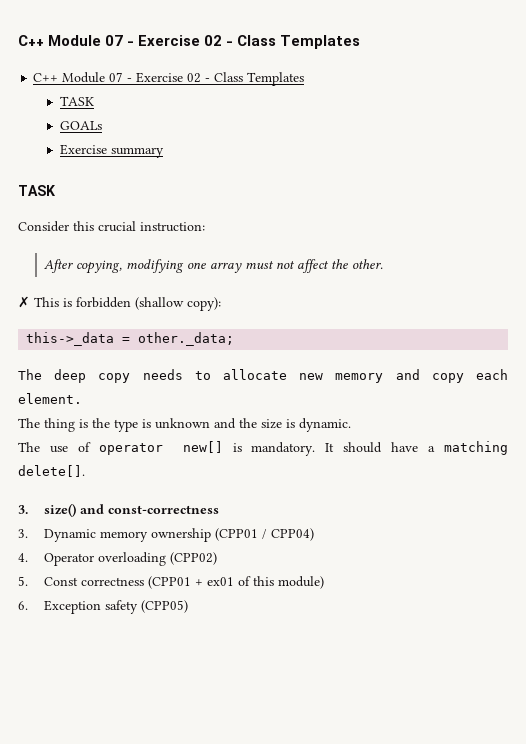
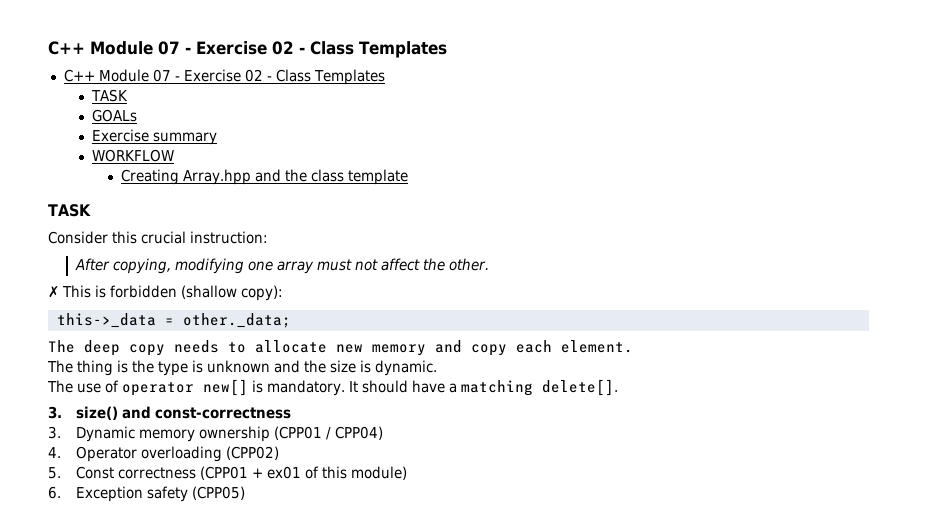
+ WORKFLOW
+ Creating Array.hpp and the class template

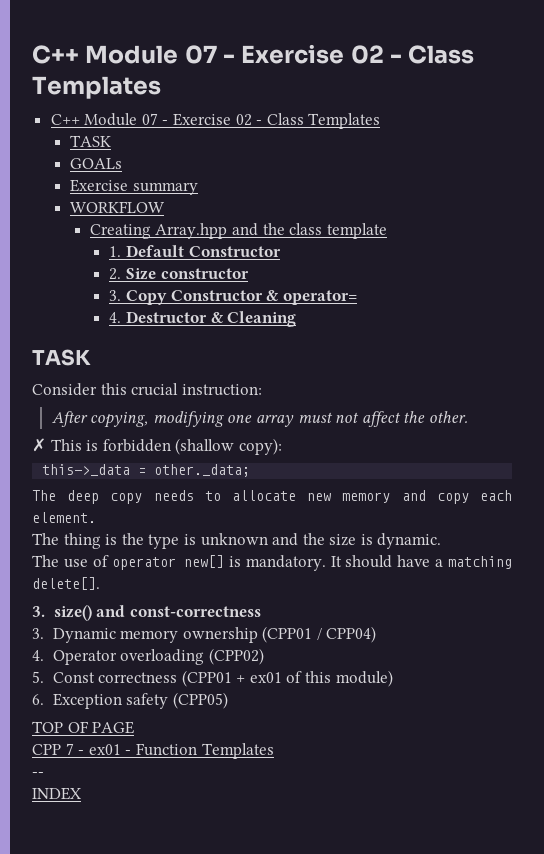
+ 1. Default Constructor
+ 2. Size constructor
+ 3. Copy Constructor & operator=
+ 4. Destructor & Cleaning
+ TOP OF PAGE
+ CPP 7 - ex01 - Function Templates
+ --
+ INDEX

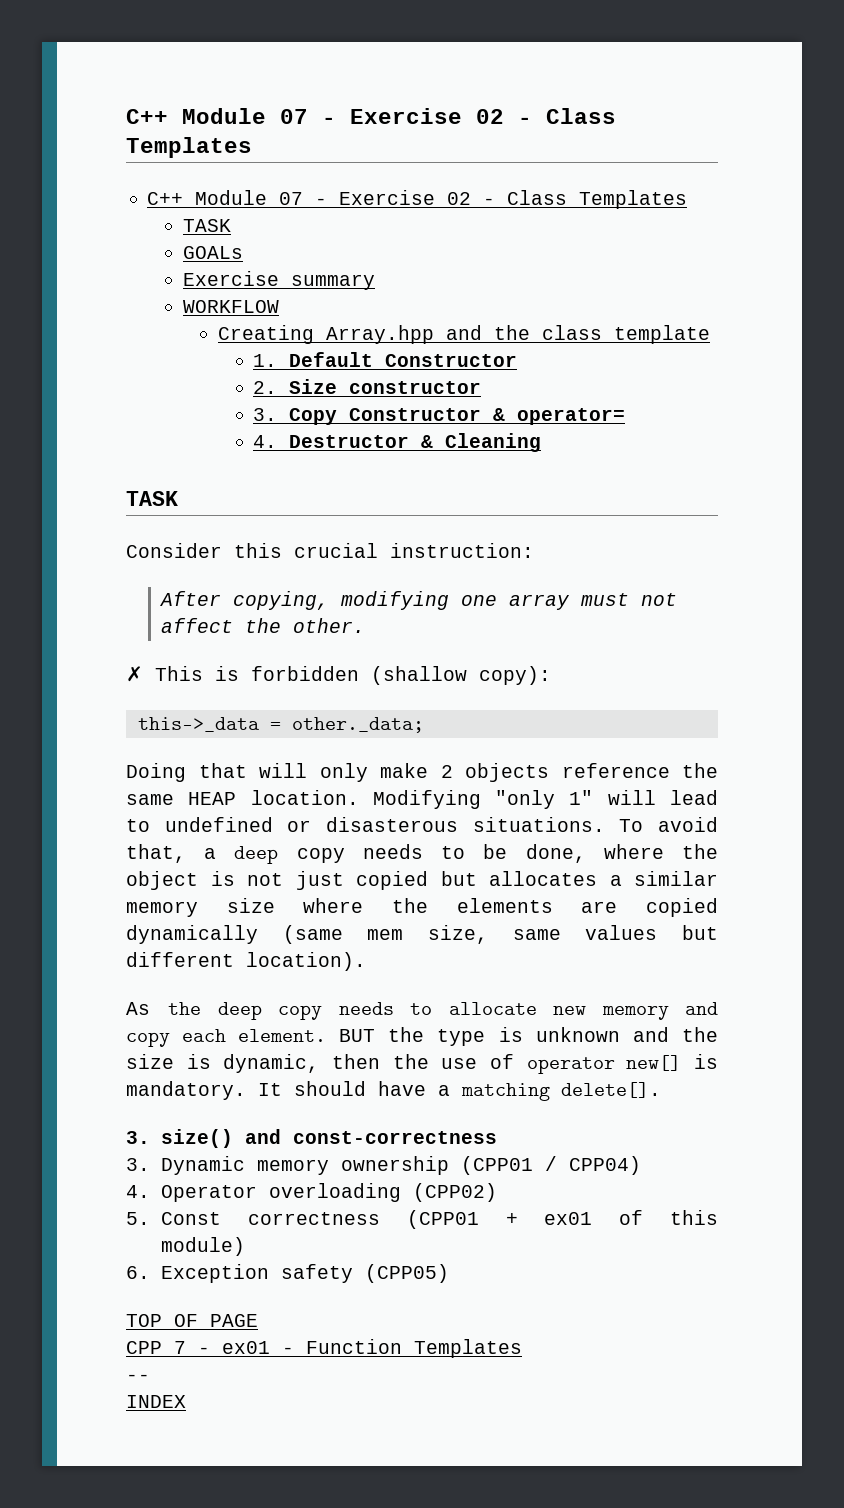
- The deep copy needs to allocate new memory and copy each element.
- The thing is the type is unknown and the size is dynamic.
- The use of operator new[] is mandatory.
+ Doing that will only make 2 objects reference the same HEAP location. Modifying "only 1" will lead to undefined or disasterous situations. To avoid that, a deep copy needs to be done, where the object is not just copied but allocates a similar memory size where the elements are copied dynamically (same mem size, same values but different location).
+ As the deep copy needs to allocate new memory and copy each element. BUT the type is unknown and the size is dynamic, then the use of operator new[] is mandatory.

